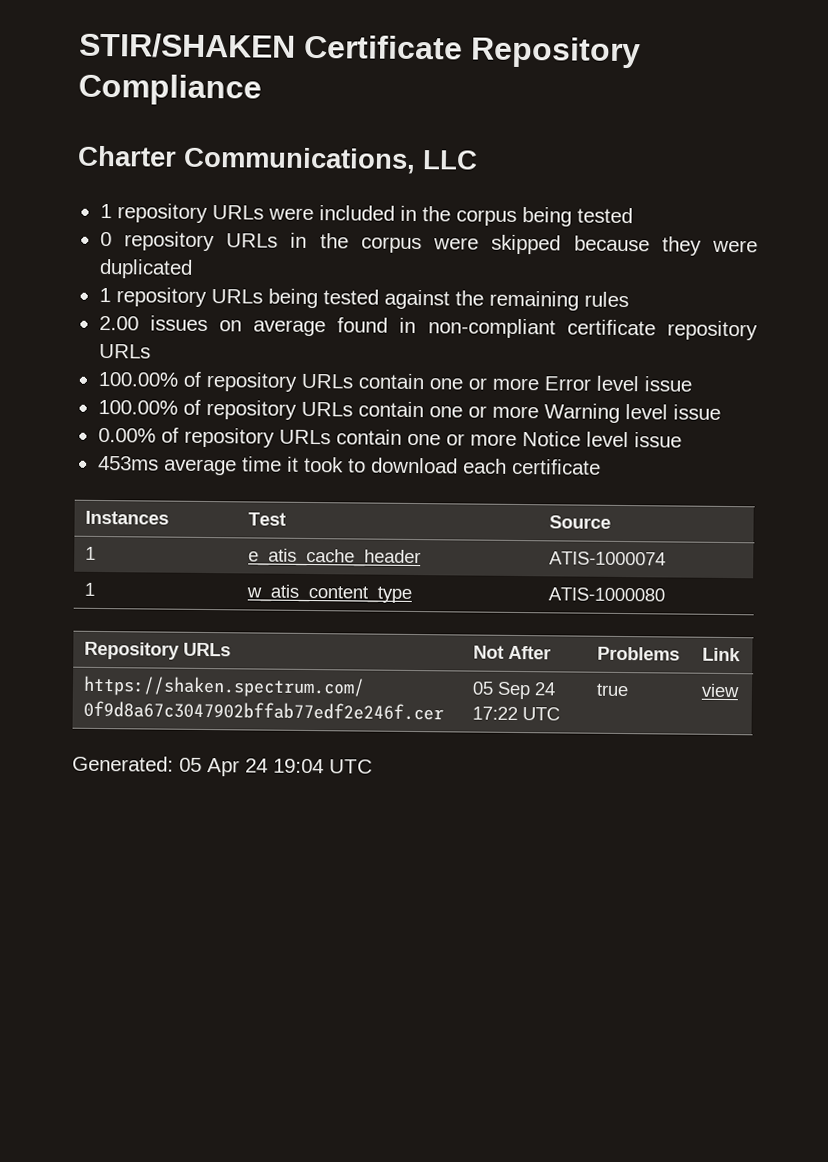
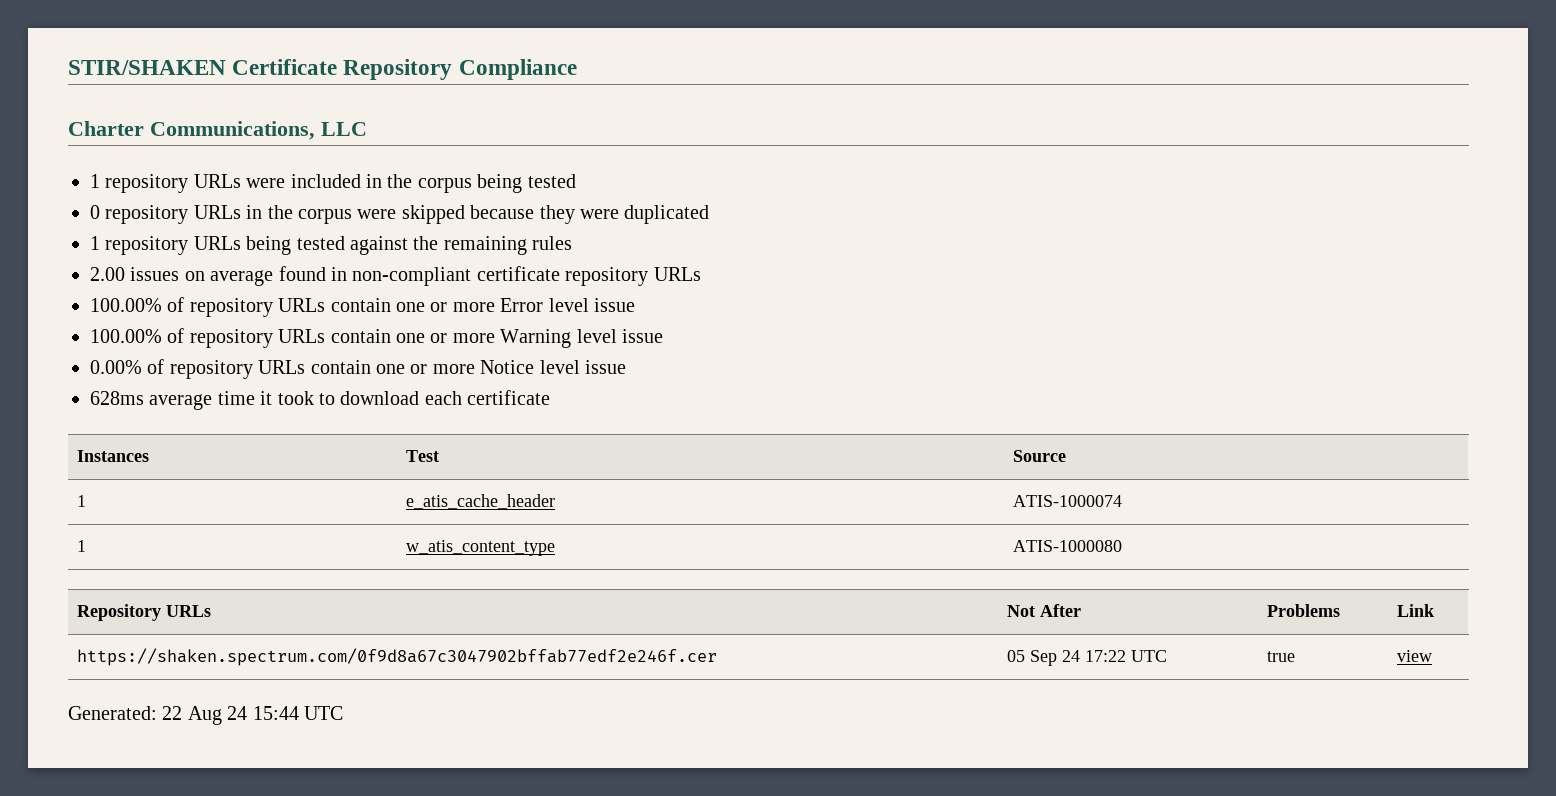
- 453ms average time it took to download each certificate
+ 628ms average time it took to download each certificate
- Generated: 05 Apr 24 19:04 UTC
+ Generated: 22 Aug 24 15:44 UTC

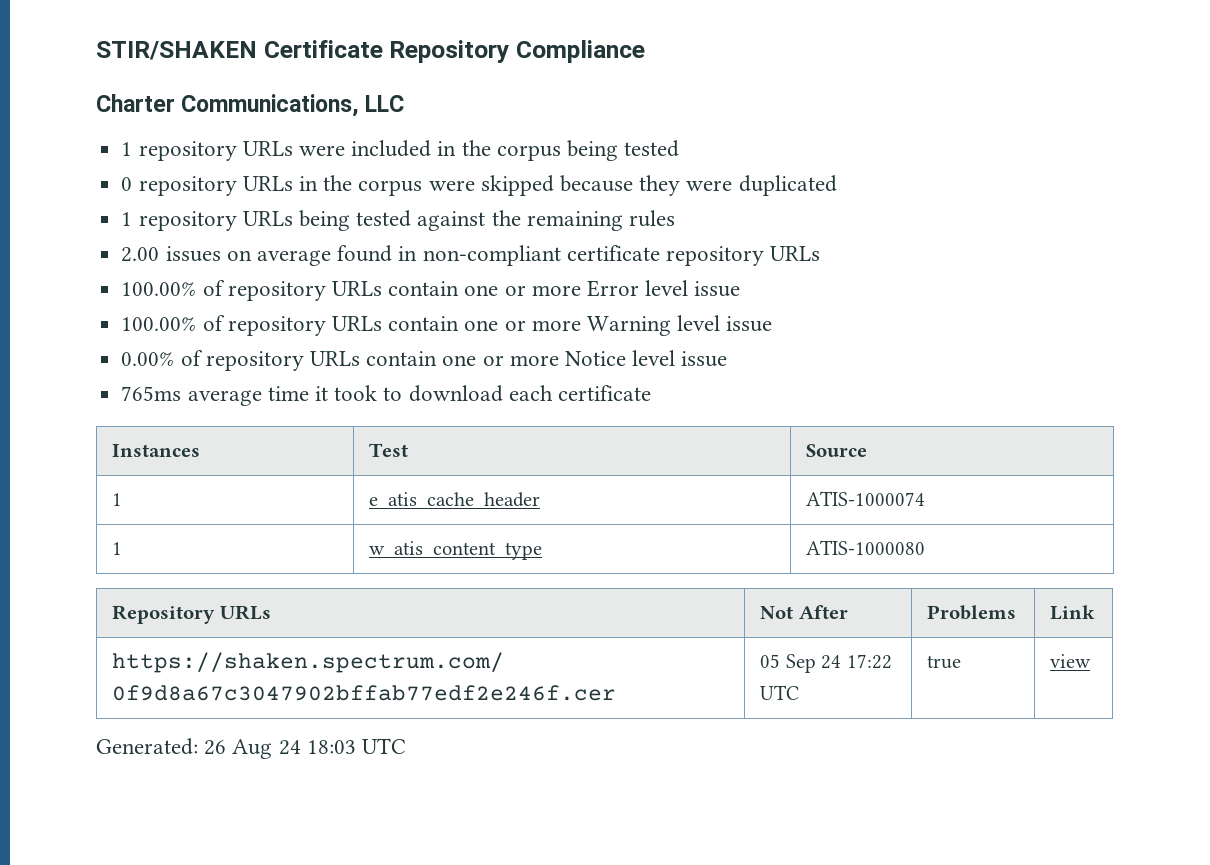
- 628ms average time it took to download each certificate
+ 765ms average time it took to download each certificate
- Generated: 22 Aug 24 15:44 UTC
+ Generated: 26 Aug 24 18:03 UTC

